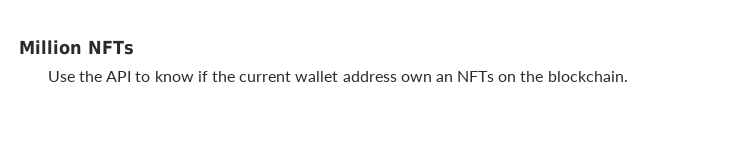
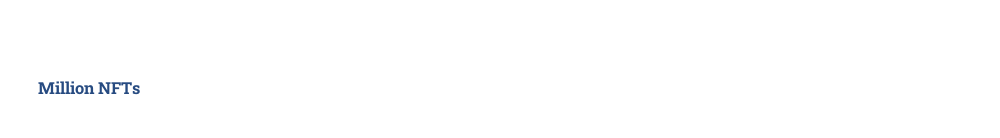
- Use the API to know if the current wallet address own an NFTs on the blockchain.

